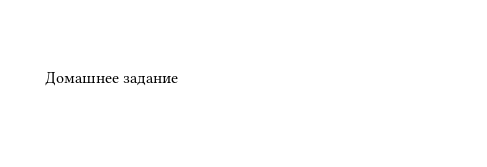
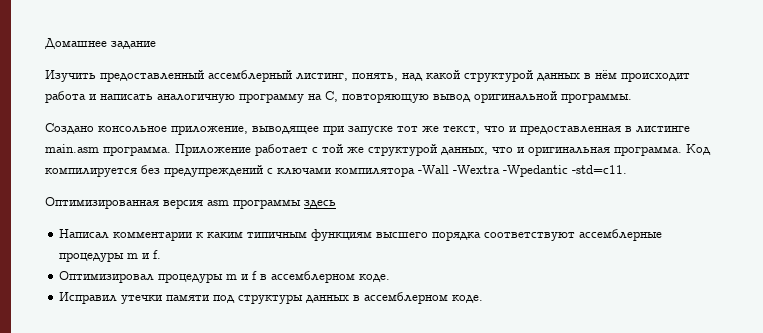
+ Изучить предоставленный ассемблерный листинг, понять, над какой структурой данных в нём происходит работа и написать аналогичную программу на C, повторяющую вывод оригинальной программы.
+ Создано консольное приложение, выводящее при запуске тот же текст, что и предоставленная в листинге main.asm программа. Приложение работает с той же структурой данных, что и оригинальная программа. Код компилируется без предупреждений с ключами компилятора -Wall -Wextra -Wpedantic -std=c11.
+ Оптимизированная версия asm программы здесь
+ Написал комментарии к каким типичным функциям высшего порядка соответствуют ассемблерные процедуры m и f.
+ Оптимизировал процедуры m и f в ассемблерном коде.
+ Исправил утечки памяти под структуры данных в ассемблерном коде.

